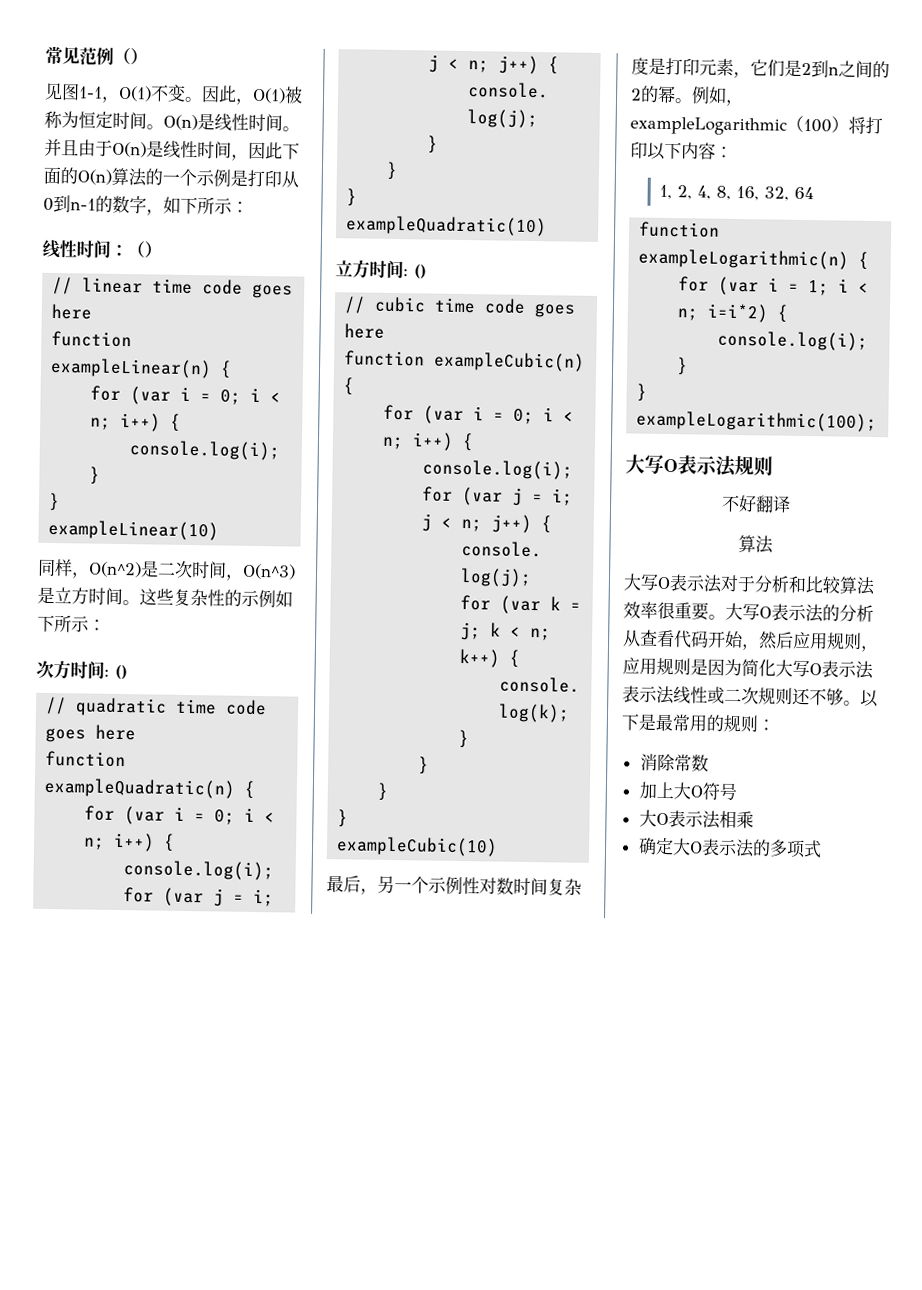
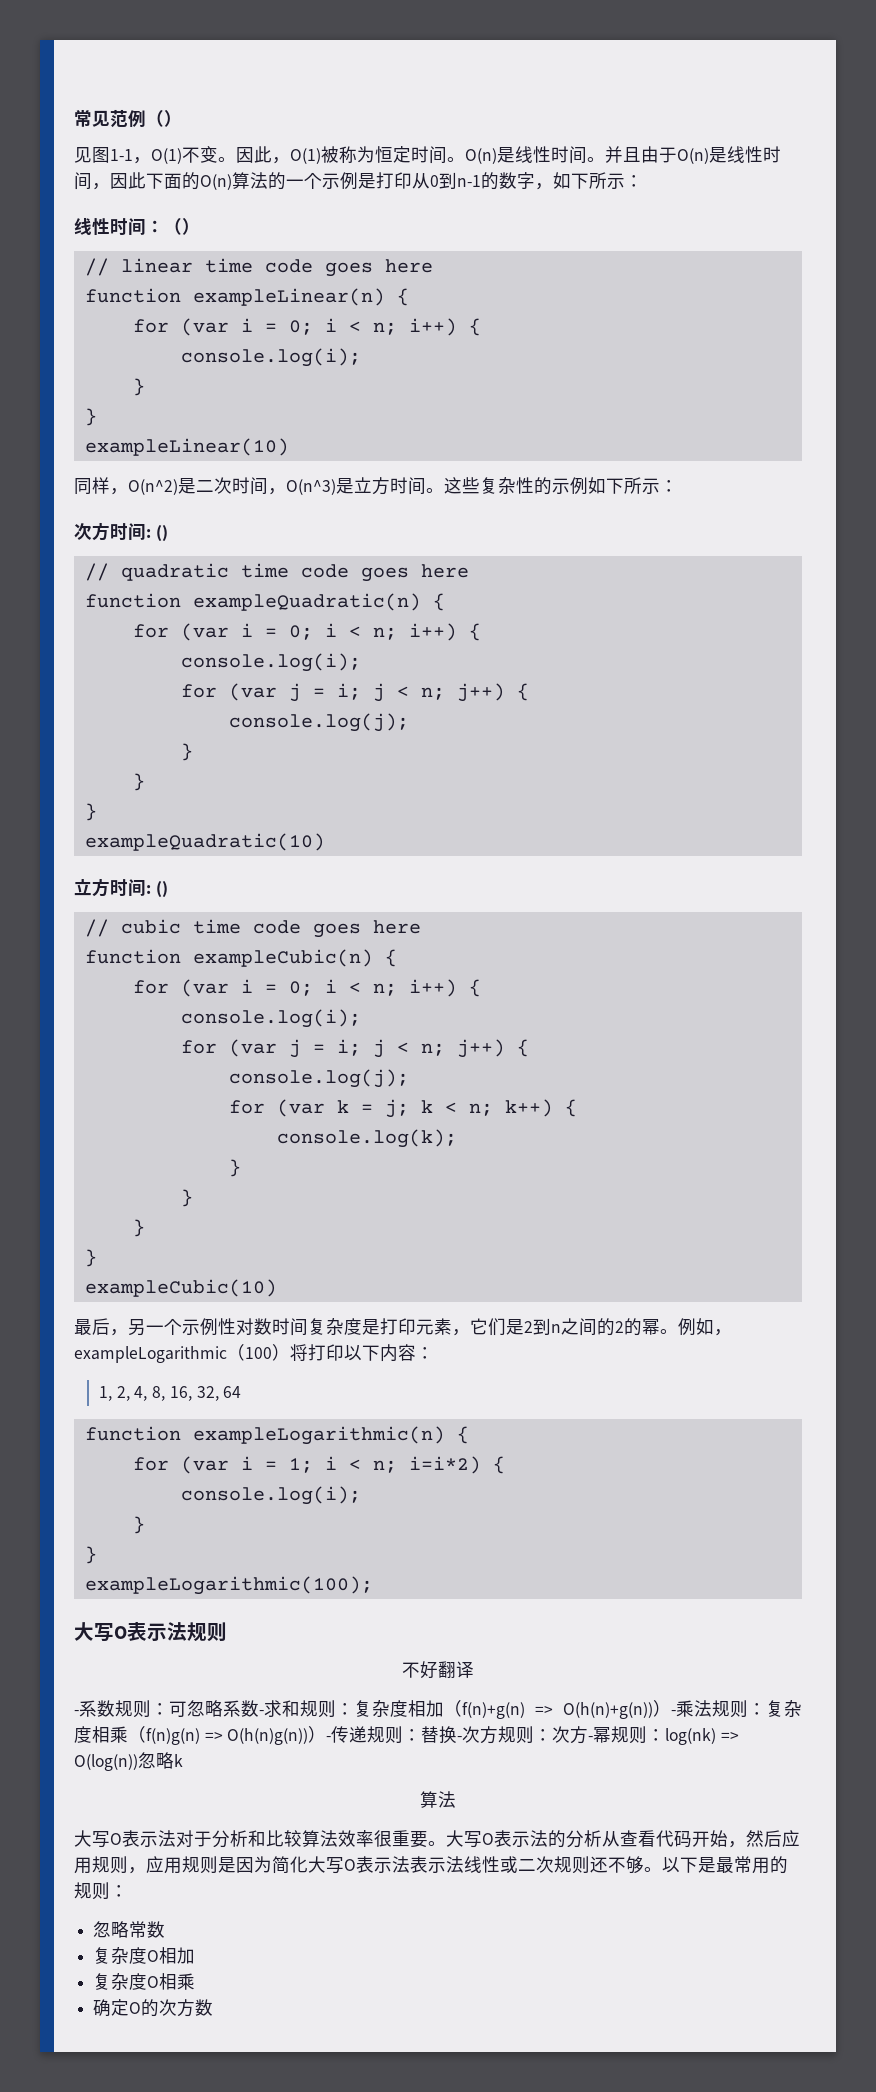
+ -系数规则：可忽略系数-求和规则：复杂度相加（f(n)+g(n) => O(h(n)+g(n))）-乘法规则：复杂度相乘（f(n)g(n) => O(h(n)g(n))）-传递规则：替换-次方规则：次方-幂规则：log(nk) => O(log(n))忽略k
- 消除常数
+ 忽略常数
- 加上大O符号
- 大O表示法相乘
- 确定大O表示法的多项式
+ 复杂度O相加
+ 复杂度O相乘
+ 确定O的次方数

